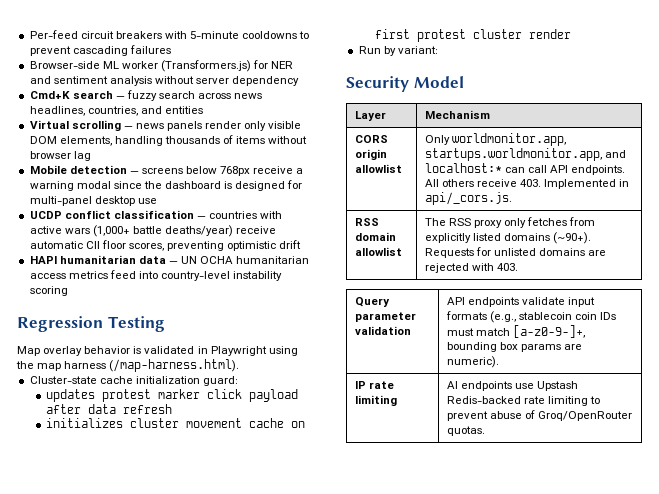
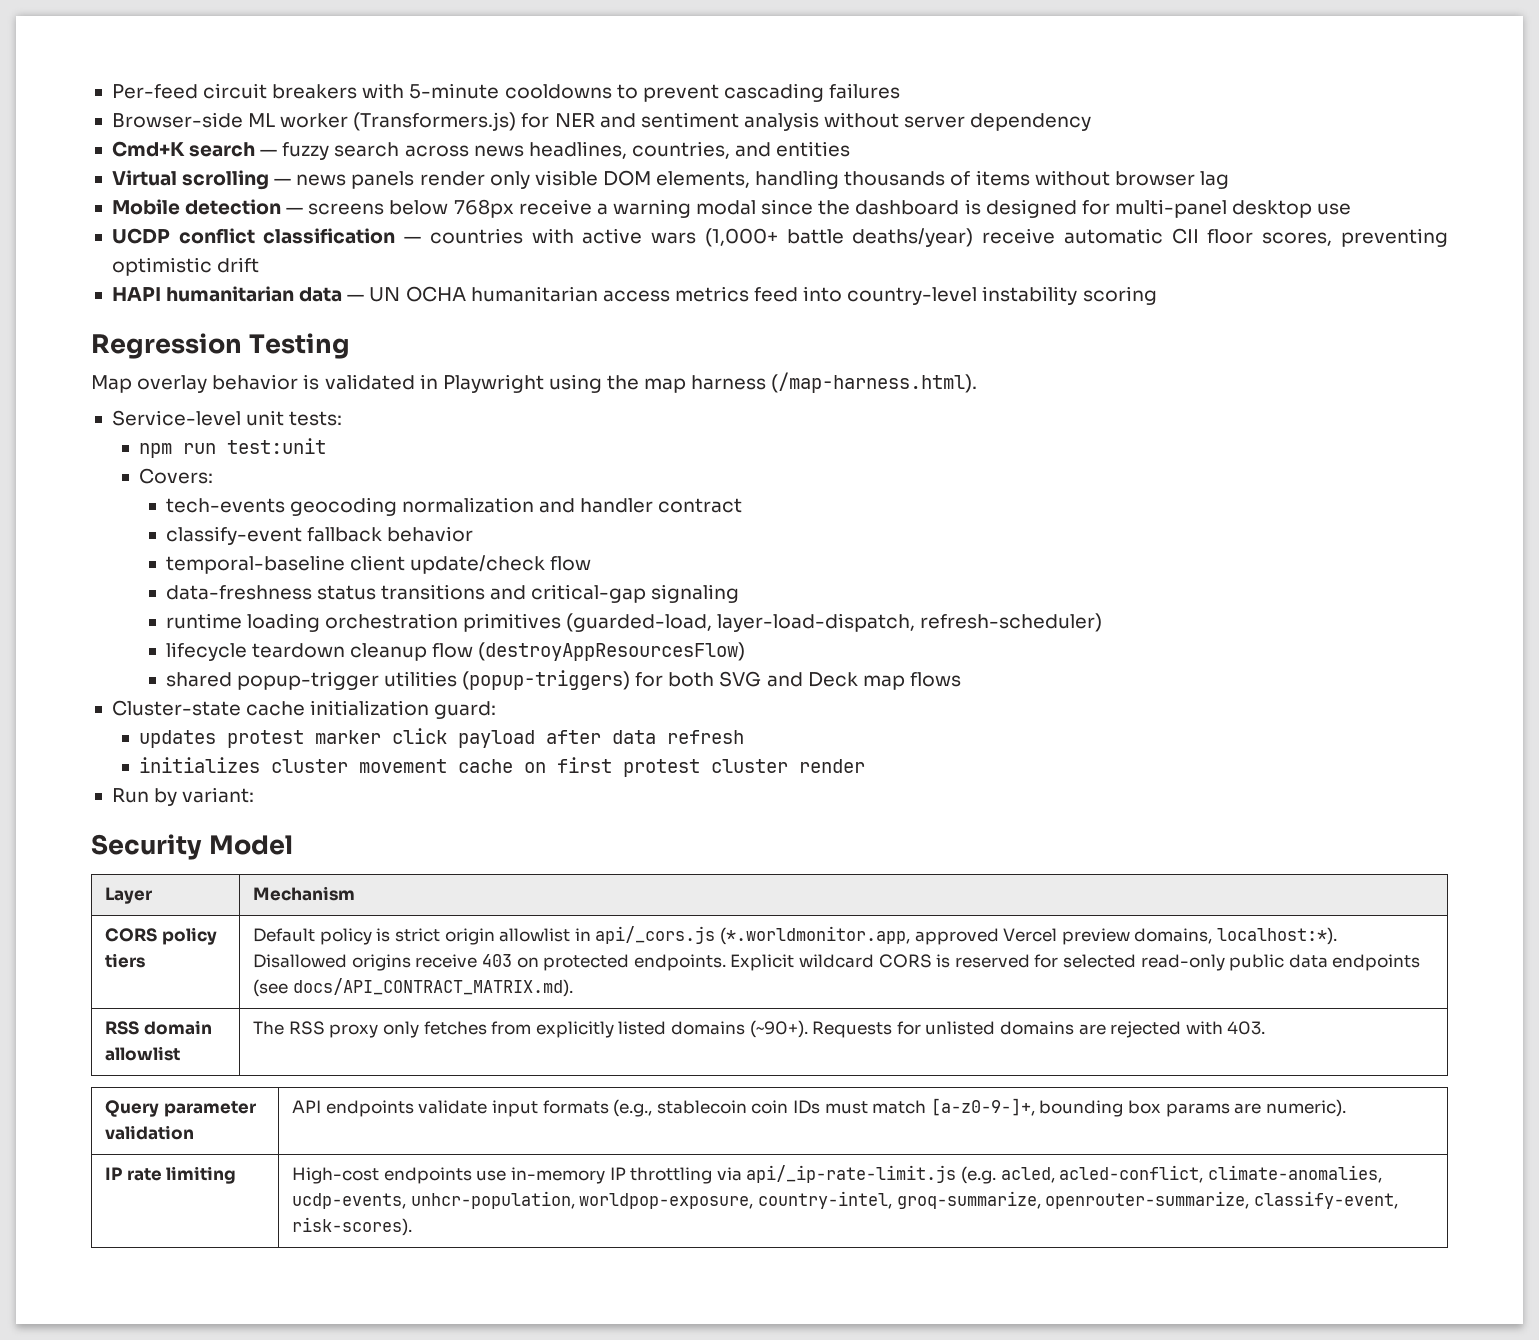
+ Service-level unit tests:
+ npm run test:unit
+ Covers:
+ tech-events geocoding normalization and handler contract
+ classify-event fallback behavior
+ temporal-baseline client update/check flow
+ data-freshness status transitions and critical-gap signaling
+ runtime loading orchestration primitives (guarded-load, layer-load-dispatch, refresh-scheduler)
+ lifecycle teardown cleanup flow (destroyAppResourcesFlow)
+ shared popup-trigger utilities (popup-triggers) for both SVG and Deck map flows
- CORS origin allowlist | Only worldmonitor.app, startups.worldmonitor.app, and localhost:* can call API endpoints. All others receive 403. Implemented in api/_cors.js.
+ CORS policy tiers | Default policy is strict origin allowlist in api/_cors.js (*.worldmonitor.app, approved Vercel preview domains, localhost:*). Disallowed origins receive 403 on protected endpoints. Explicit wildcard CORS is reserved for selected read-only public data endpoints (see docs/API_CONTRACT_MATRIX.md).
- IP rate limiting | AI endpoints use Upstash Redis-backed rate limiting to prevent abuse of Groq/OpenRouter quotas.
+ IP rate limiting | High-cost endpoints use in-memory IP throttling via api/_ip-rate-limit.js (e.g. acled, acled-conflict, climate-anomalies, ucdp-events, unhcr-population, worldpop-exposure, country-intel, groq-summarize, openrouter-summarize, classify-event, risk-scores).

